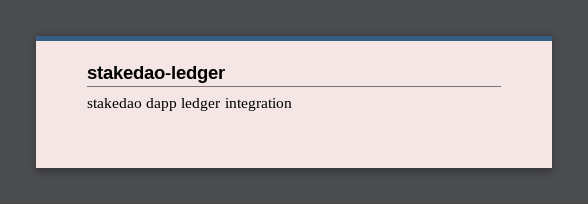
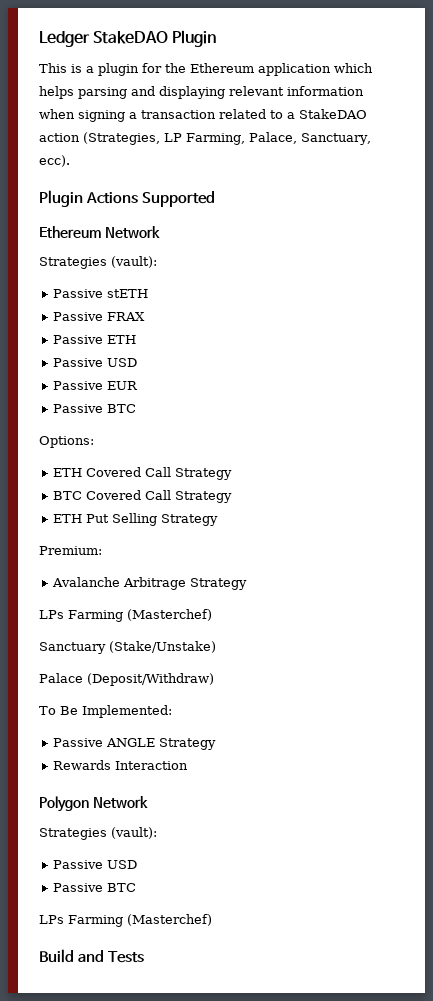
- stakedao-ledger
- stakedao dapp ledger integration
+ Ledger StakeDAO Plugin
+ This is a plugin for the Ethereum application which helps parsing and displaying relevant information when signing a transaction related to a StakeDAO action (Strategies, LP Farming, Palace, Sanctuary, ecc).
+ Plugin Actions Supported
+ Ethereum Network
+ Strategies (vault):
+ Passive stETH
+ Passive FRAX
+ Passive ETH
+ Passive USD
+ Passive EUR
+ Passive BTC
+ Options:
+ ETH Covered Call Strategy
+ BTC Covered Call Strategy
+ ETH Put Selling Strategy
+ Premium:
+ Avalanche Arbitrage Strategy
+ LPs Farming (Masterchef)
+ Sanctuary (Stake/Unstake)
+ Palace (Deposit/Withdraw)
+ To Be Implemented:
+ Passive ANGLE Strategy
+ Rewards Interaction
+ Polygon Network
+ Strategies (vault):
+ Passive USD
+ Passive BTC
+ LPs Farming (Masterchef)
+ Build and Tests

